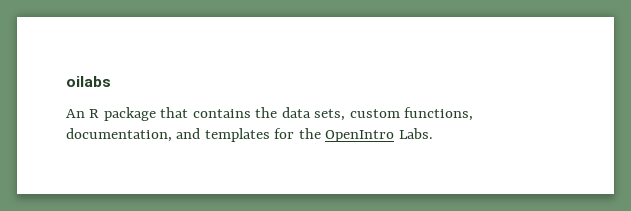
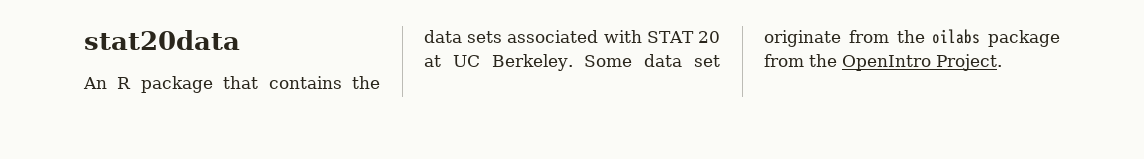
- oilabs
+ stat20data
- An R package that contains the data sets, custom functions, documentation, and templates for the OpenIntro Labs.
+ An R package that contains the data sets associated with STAT 20 at UC Berkeley. Some data set originate from the oilabs package from the OpenIntro Project.

